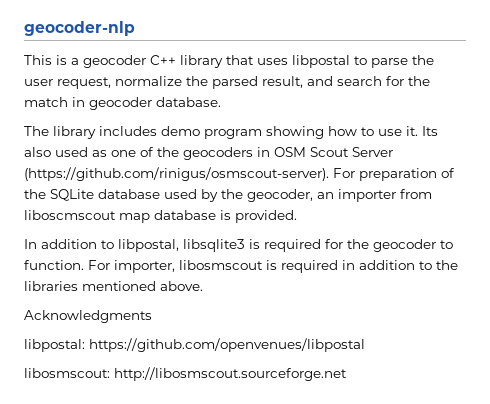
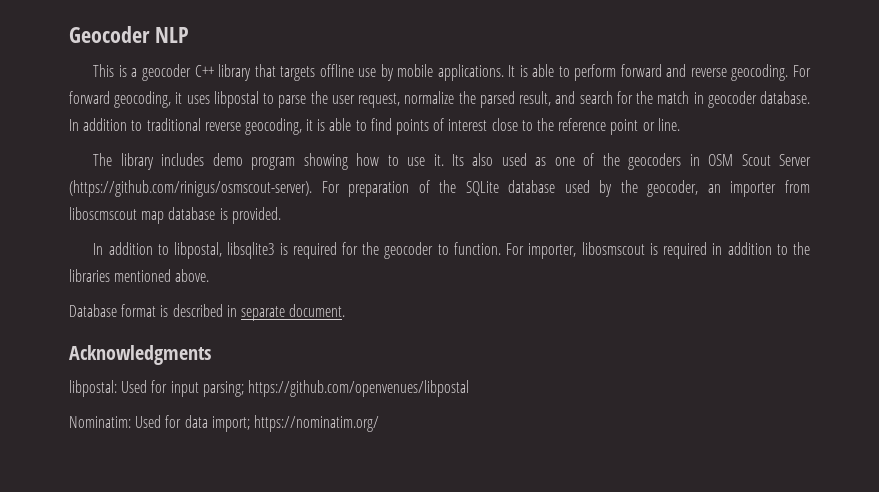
- geocoder-nlp
+ Geocoder NLP
- This is a geocoder C++ library that uses libpostal to parse the user request, normalize the parsed result, and search for the match in geocoder database.
+ This is a geocoder C++ library that targets offline use by mobile applications. It is able to perform forward and reverse geocoding. For forward geocoding, it uses libpostal to parse the user request, normalize the parsed result, and search for the match in geocoder database. In addition to traditional reverse geocoding, it is able to find points of interest close to the reference point or line.
+ Database format is described in separate document.
  Acknowledgments
- libpostal: https://github.com/openvenues/libpostal
- libosmscout: http://libosmscout.sourceforge.net
+ libpostal: Used for input parsing; https://github.com/openvenues/libpostal
+ Nominatim: Used for data import; https://nominatim.org/

